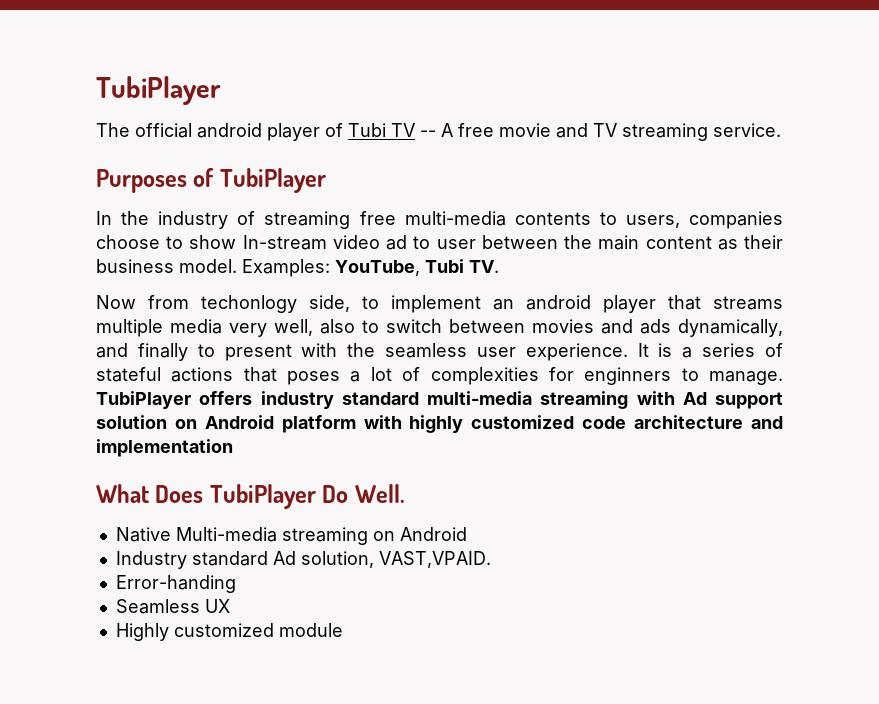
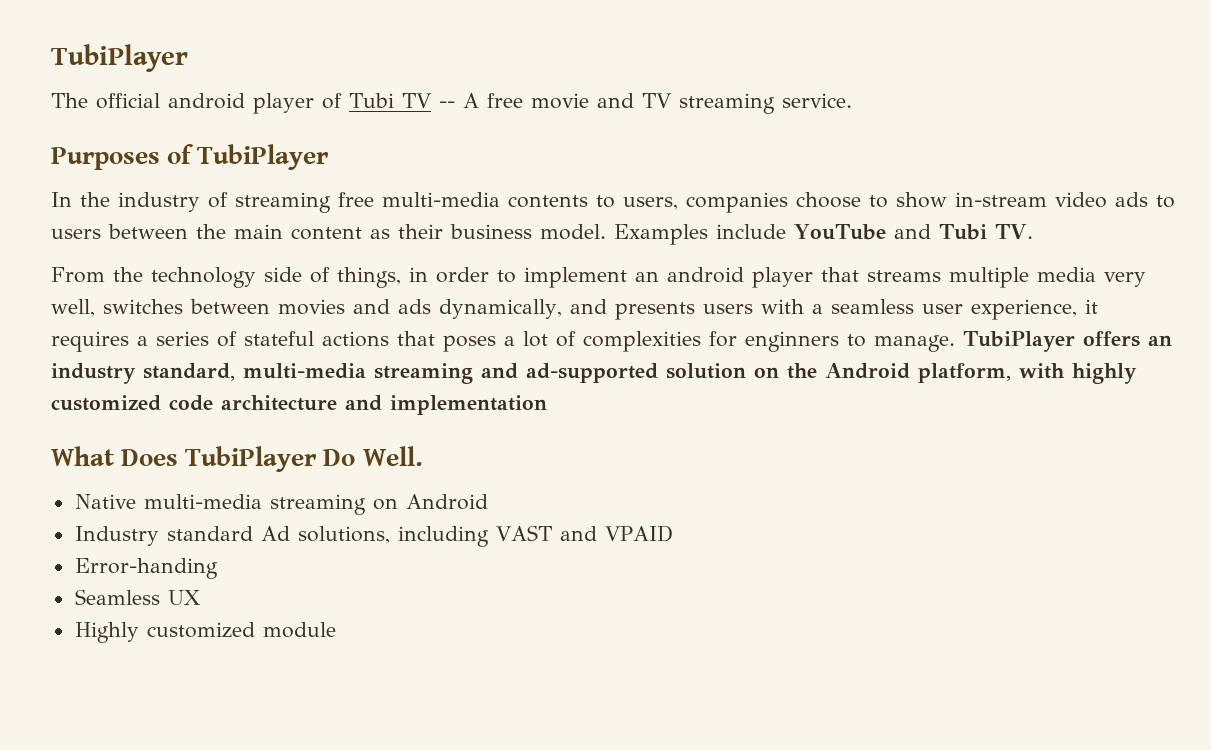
- In the industry of streaming free multi-media contents to users, companies choose to show In-stream video ad to user between the main content as their business model.
+ In the industry of streaming free multi-media contents to users, companies choose to show in-stream video ads to users between the main content as their business model.
- Examples: YouTube, Tubi TV.
- Now from techonlogy side, to implement an android player that streams multiple media very well, also to switch between movies and ads dynamically, and finally to present with the seamless user experience. It is a series of stateful actions that poses a lot of complexities for enginners to manage.
+ Examples include YouTube and Tubi TV.
+ From the technology side of things, in order to implement an android player that streams multiple media very well, switches between movies and ads dynamically, and presents users with a seamless user experience, it requires a series of stateful actions that poses a lot of complexities for enginners to manage.
- TubiPlayer offers industry standard multi-media streaming with Ad support solution on Android platform with highly customized code architecture and implementation
+ TubiPlayer offers an industry standard, multi-media streaming and ad-supported solution on the Android platform, with highly customized code architecture and implementation
- Native Multi-media streaming on Android
+ Native multi-media streaming on Android
- Industry standard Ad solution, VAST,VPAID.
+ Industry standard Ad solutions, including VAST and VPAID

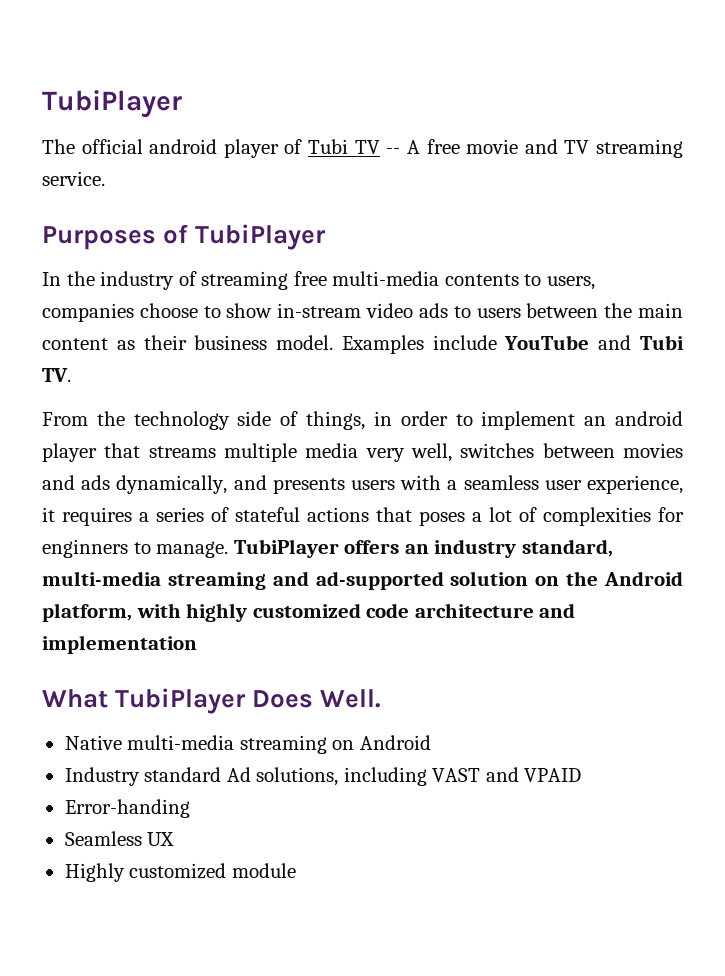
- What Does TubiPlayer Do Well.
+ What TubiPlayer Does Well.

